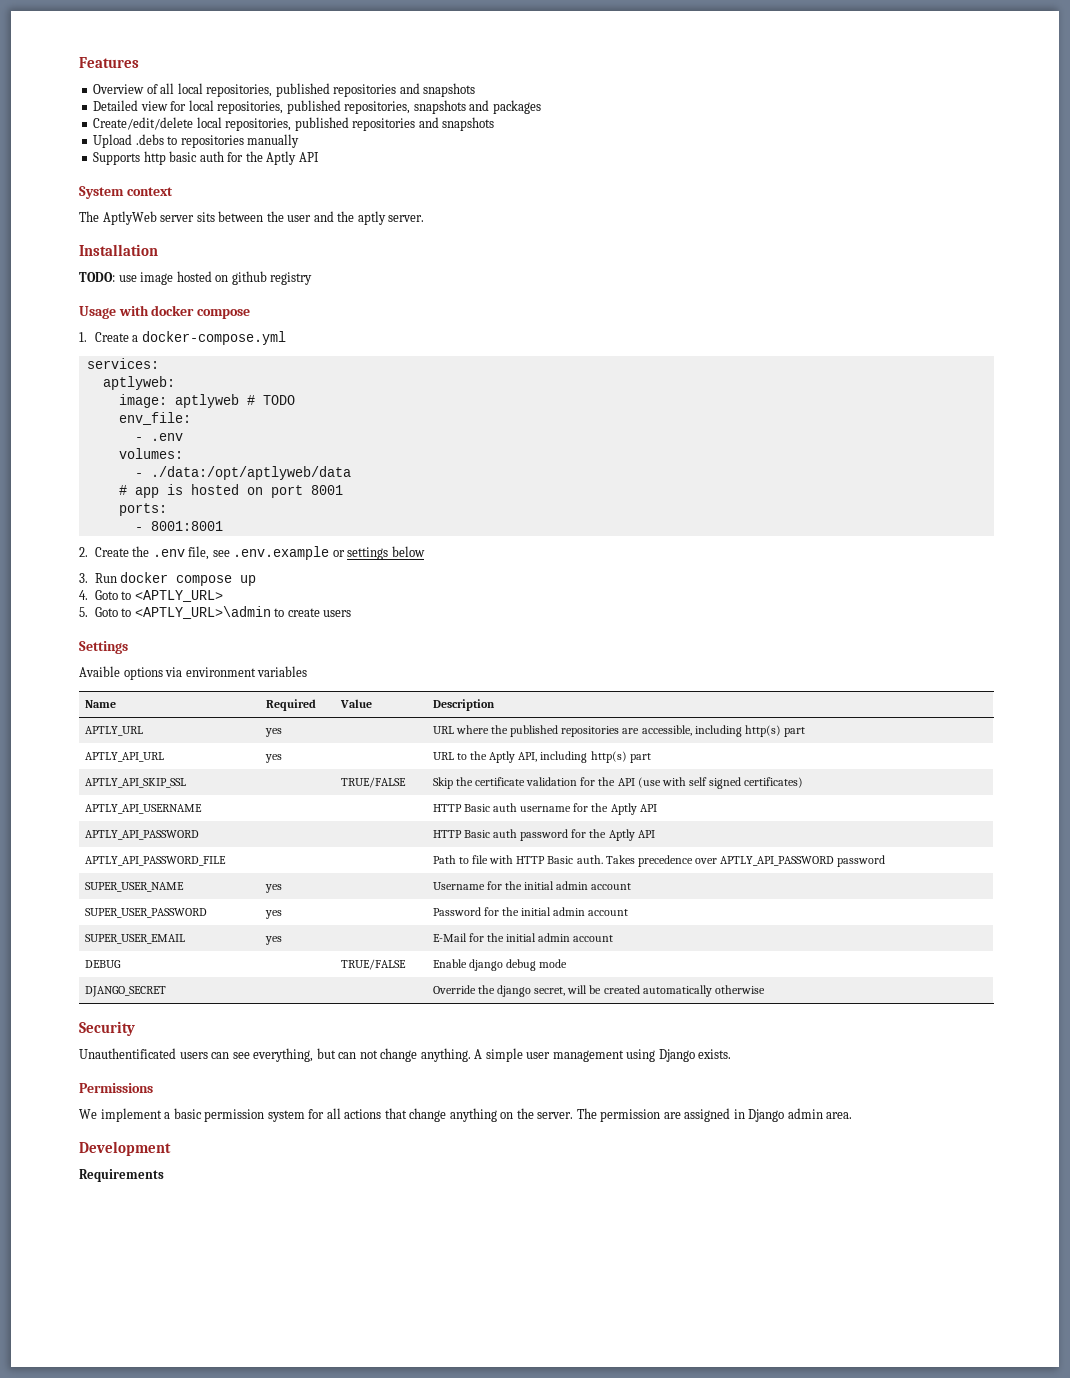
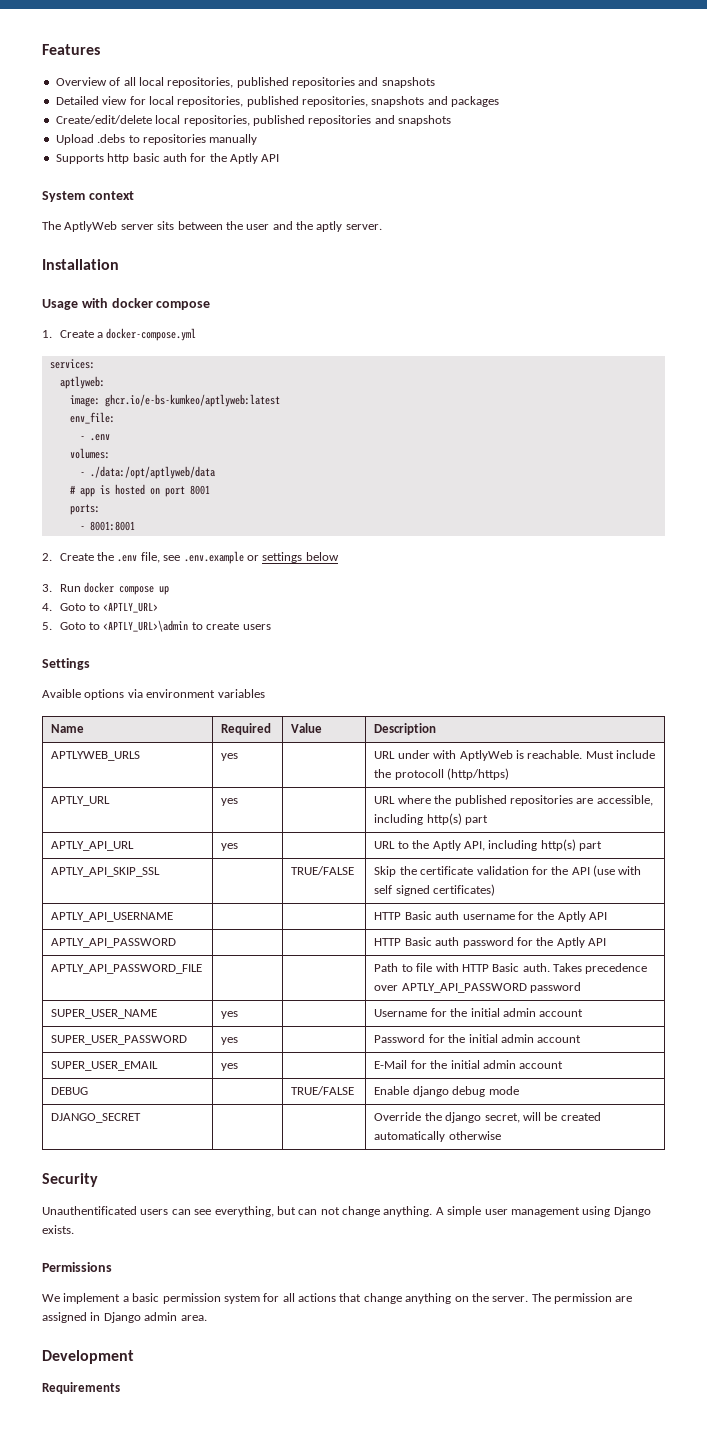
- TODO: use image hosted on github registry
- image: aptlyweb # TODO
+ image: ghcr.io/e-bs-kumkeo/aptlyweb:latest
+ APTLYWEB_URLS | yes | | URL under with AptlyWeb is reachable. Must include the protocoll (http/https)

